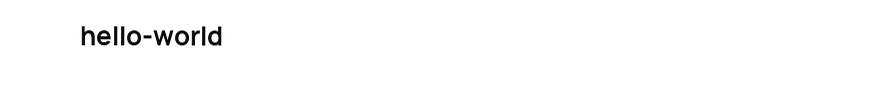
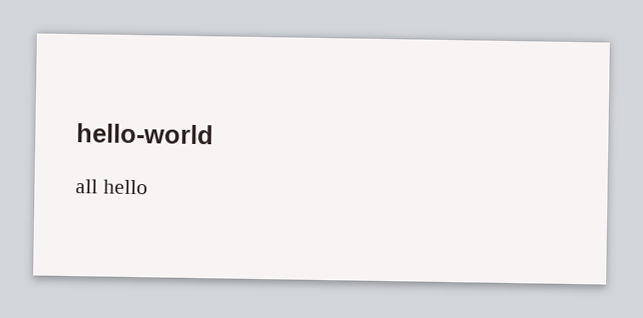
+ all hello

